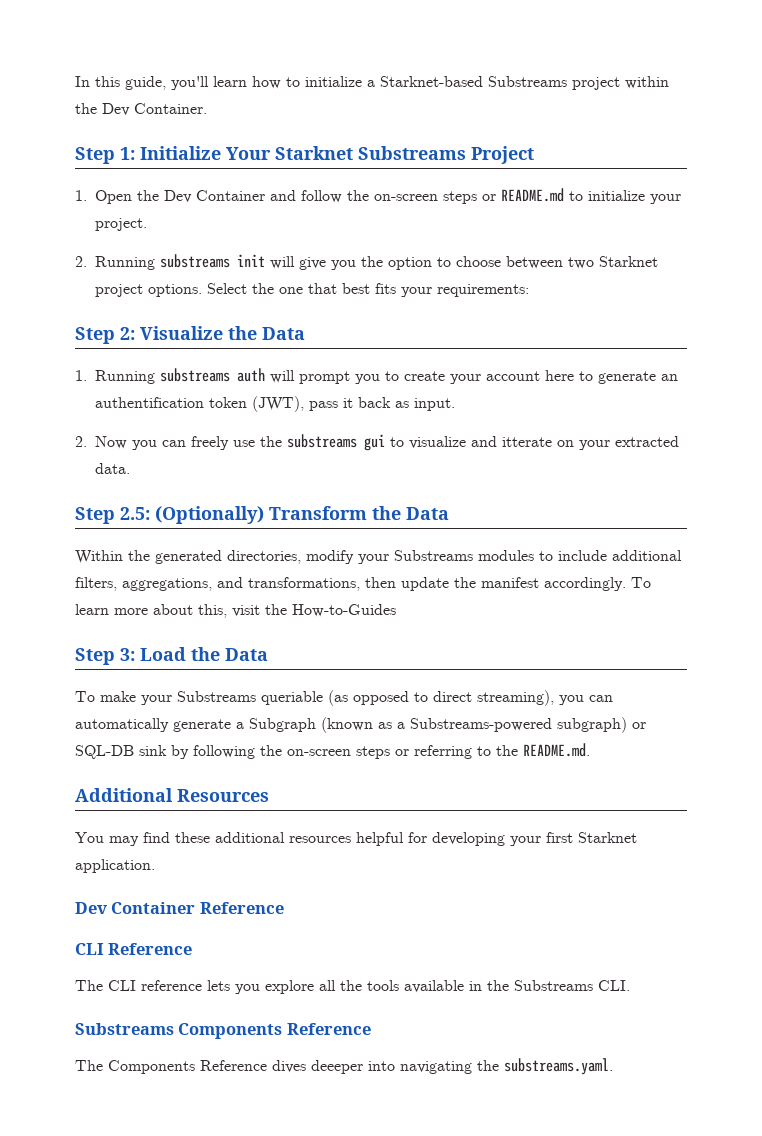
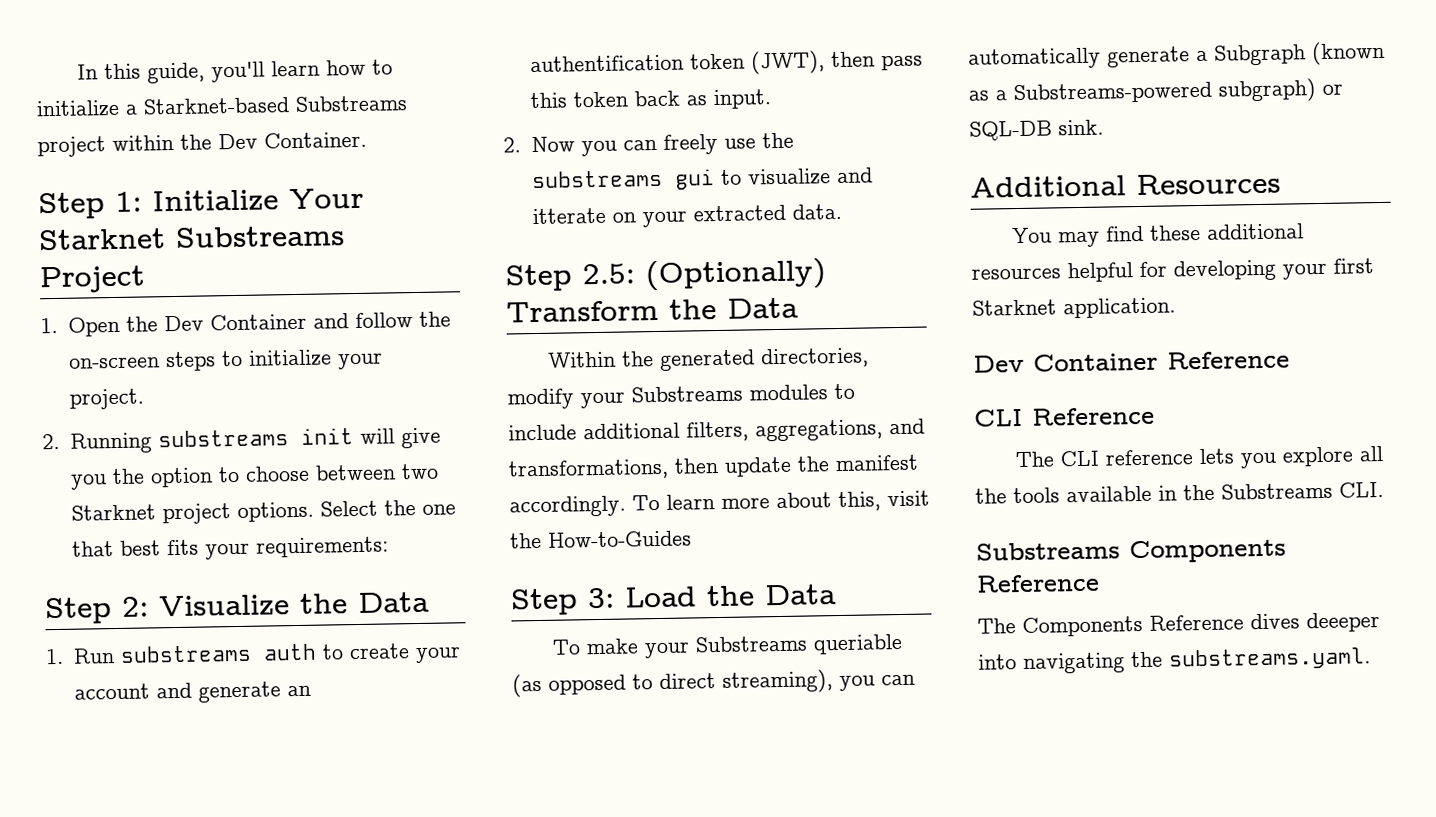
- 1. Open the Dev Container and follow the on-screen steps or README.md to initialize your project.
+ 1. Open the Dev Container and follow the on-screen steps to initialize your project.
- 1. Running substreams auth will prompt you to create your account here to generate an authentification token (JWT), pass it back as input.
+ 1. Run substreams auth to create your account and generate an authentification token (JWT), then pass this token back as input.
- To make your Substreams queriable (as opposed to direct streaming), you can automatically generate a Subgraph (known as a Substreams-powered subgraph) or SQL-DB sink by following the on-screen steps or referring to the README.md.
+ To make your Substreams queriable (as opposed to direct streaming), you can automatically generate a Subgraph (known as a Substreams-powered subgraph) or SQL-DB sink.

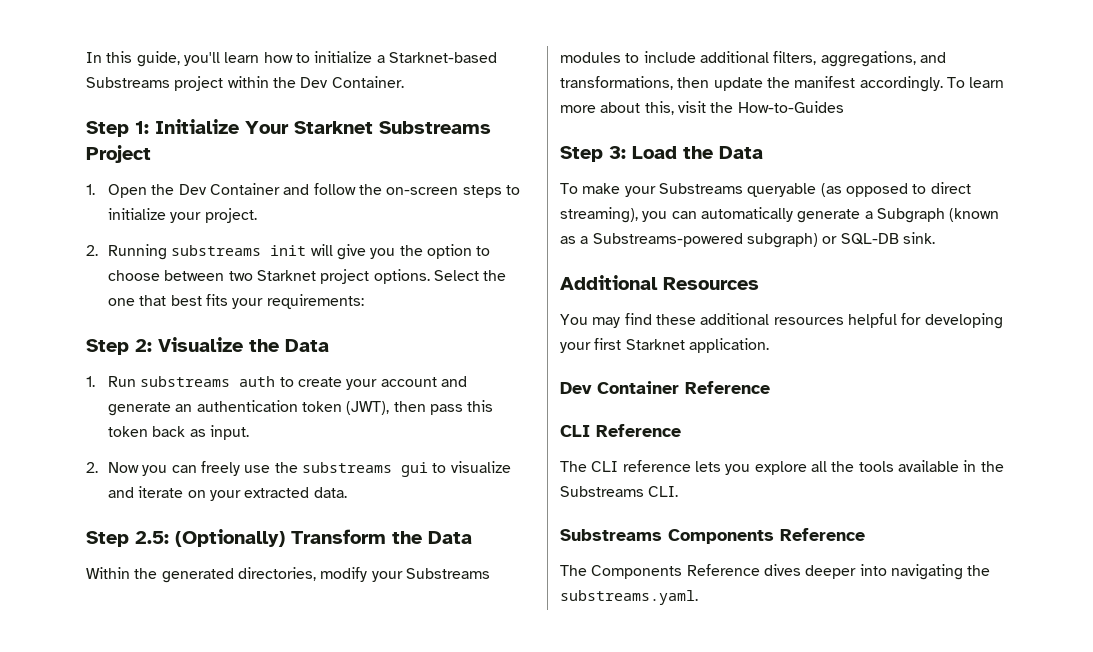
- 1. Run substreams auth to create your account and generate an authentification token (JWT), then pass this token back as input.
+ 1. Run substreams auth to create your account and generate an authentication token (JWT), then pass this token back as input.
- 2. Now you can freely use the substreams gui to visualize and itterate on your extracted data.
+ 2. Now you can freely use the substreams gui to visualize and iterate on your extracted data.
- To make your Substreams queriable (as opposed to direct streaming), you can automatically generate a Subgraph (known as a Substreams-powered subgraph) or SQL-DB sink.
+ To make your Substreams queryable (as opposed to direct streaming), you can automatically generate a Subgraph (known as a Substreams-powered subgraph) or SQL-DB sink.
- The Components Reference dives deeeper into navigating the substreams.yaml.
+ The Components Reference dives deeper into navigating the substreams.yaml.

